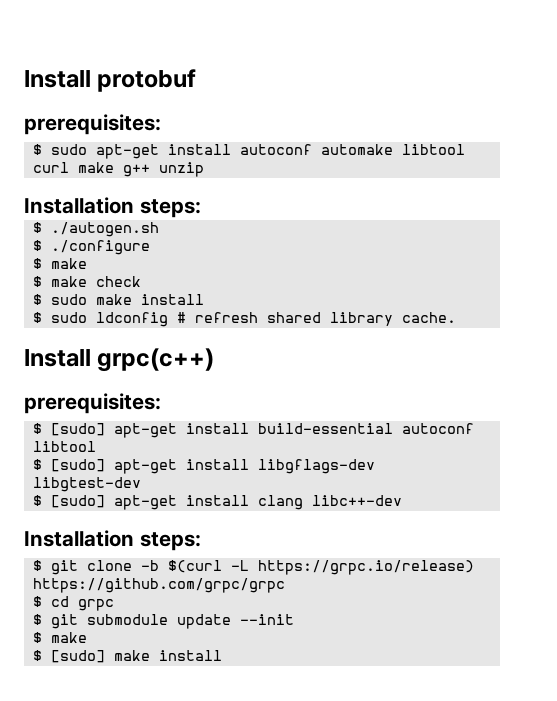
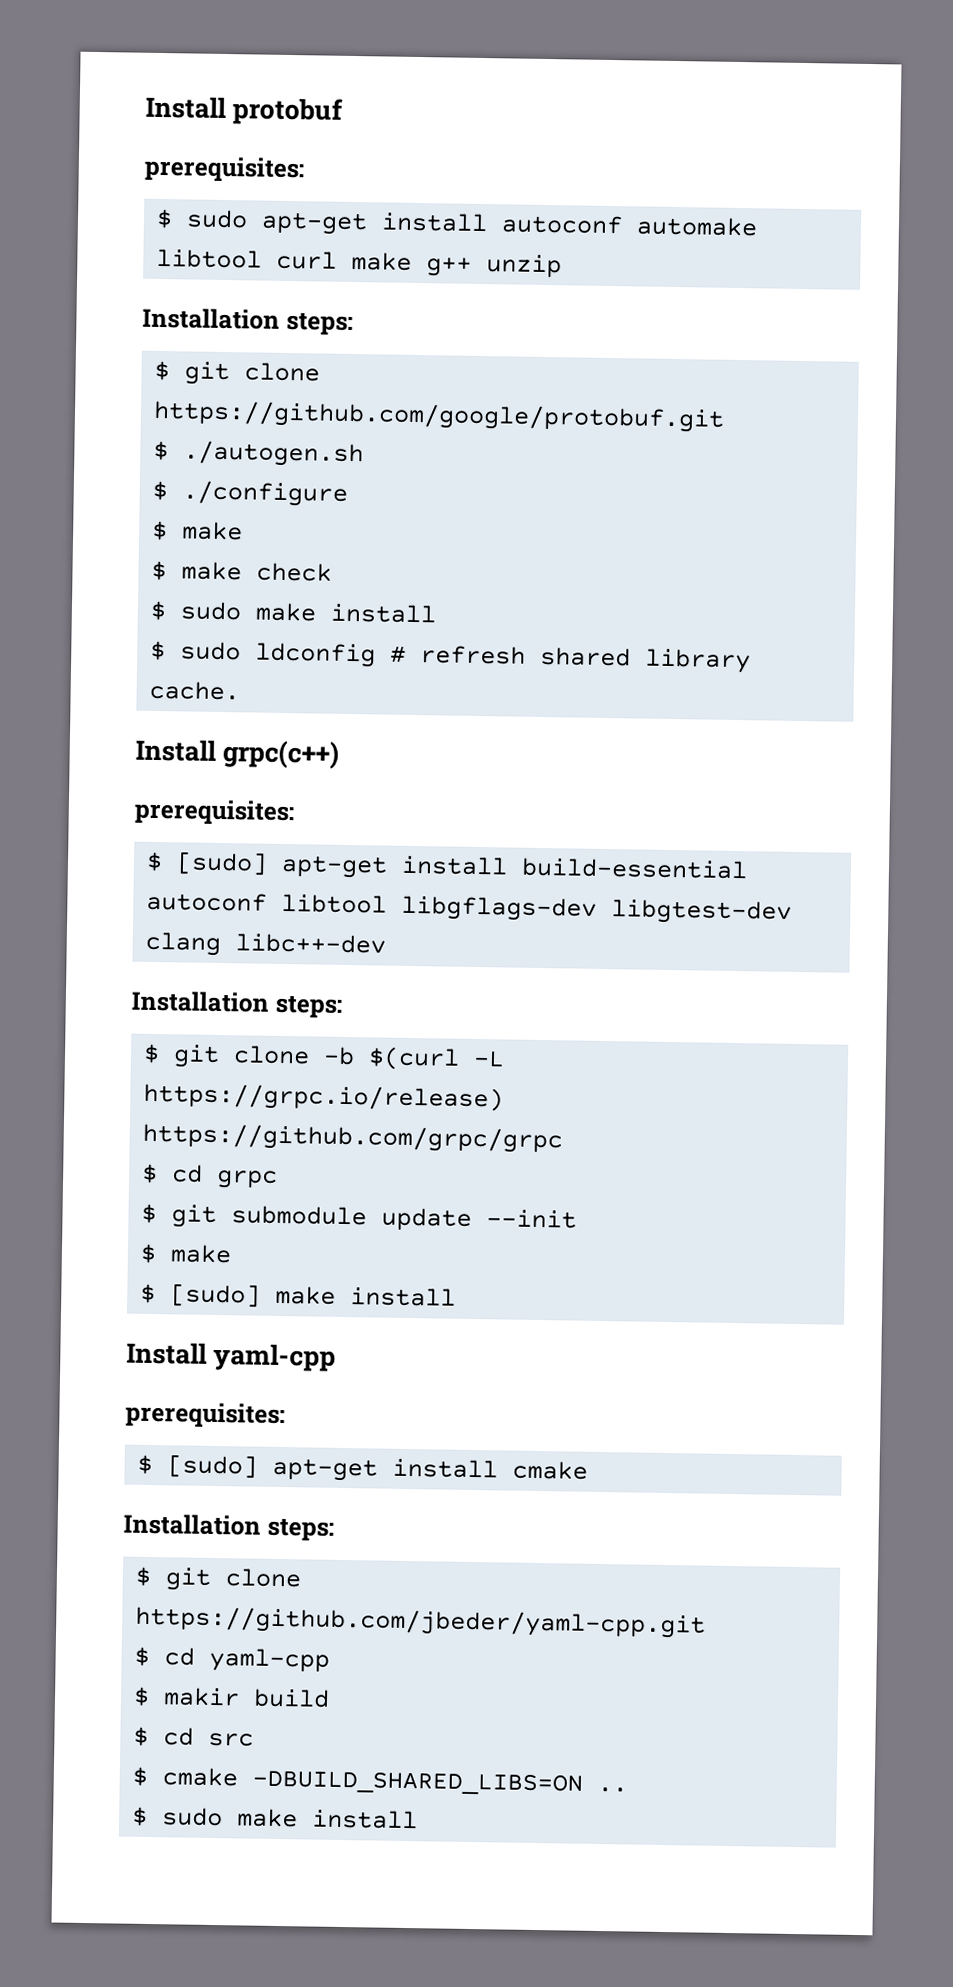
+ $ git clone https://github.com/google/protobuf.git
- $ [sudo] apt-get install build-essential autoconf libtool
- $ [sudo] apt-get install libgflags-dev libgtest-dev
- $ [sudo] apt-get install clang libc++-dev
+ $ [sudo] apt-get install build-essential autoconf libtool libgflags-dev libgtest-dev clang libc++-dev
+ Install yaml-cpp
+ prerequisites:
+ $ [sudo] apt-get install cmake
+ Installation steps:
+ $ git clone https://github.com/jbeder/yaml-cpp.git
+ $ cd yaml-cpp
+ $ makir build
+ $ cd src
+ $ cmake -DBUILD_SHARED_LIBS=ON ..
+ $ sudo make install

